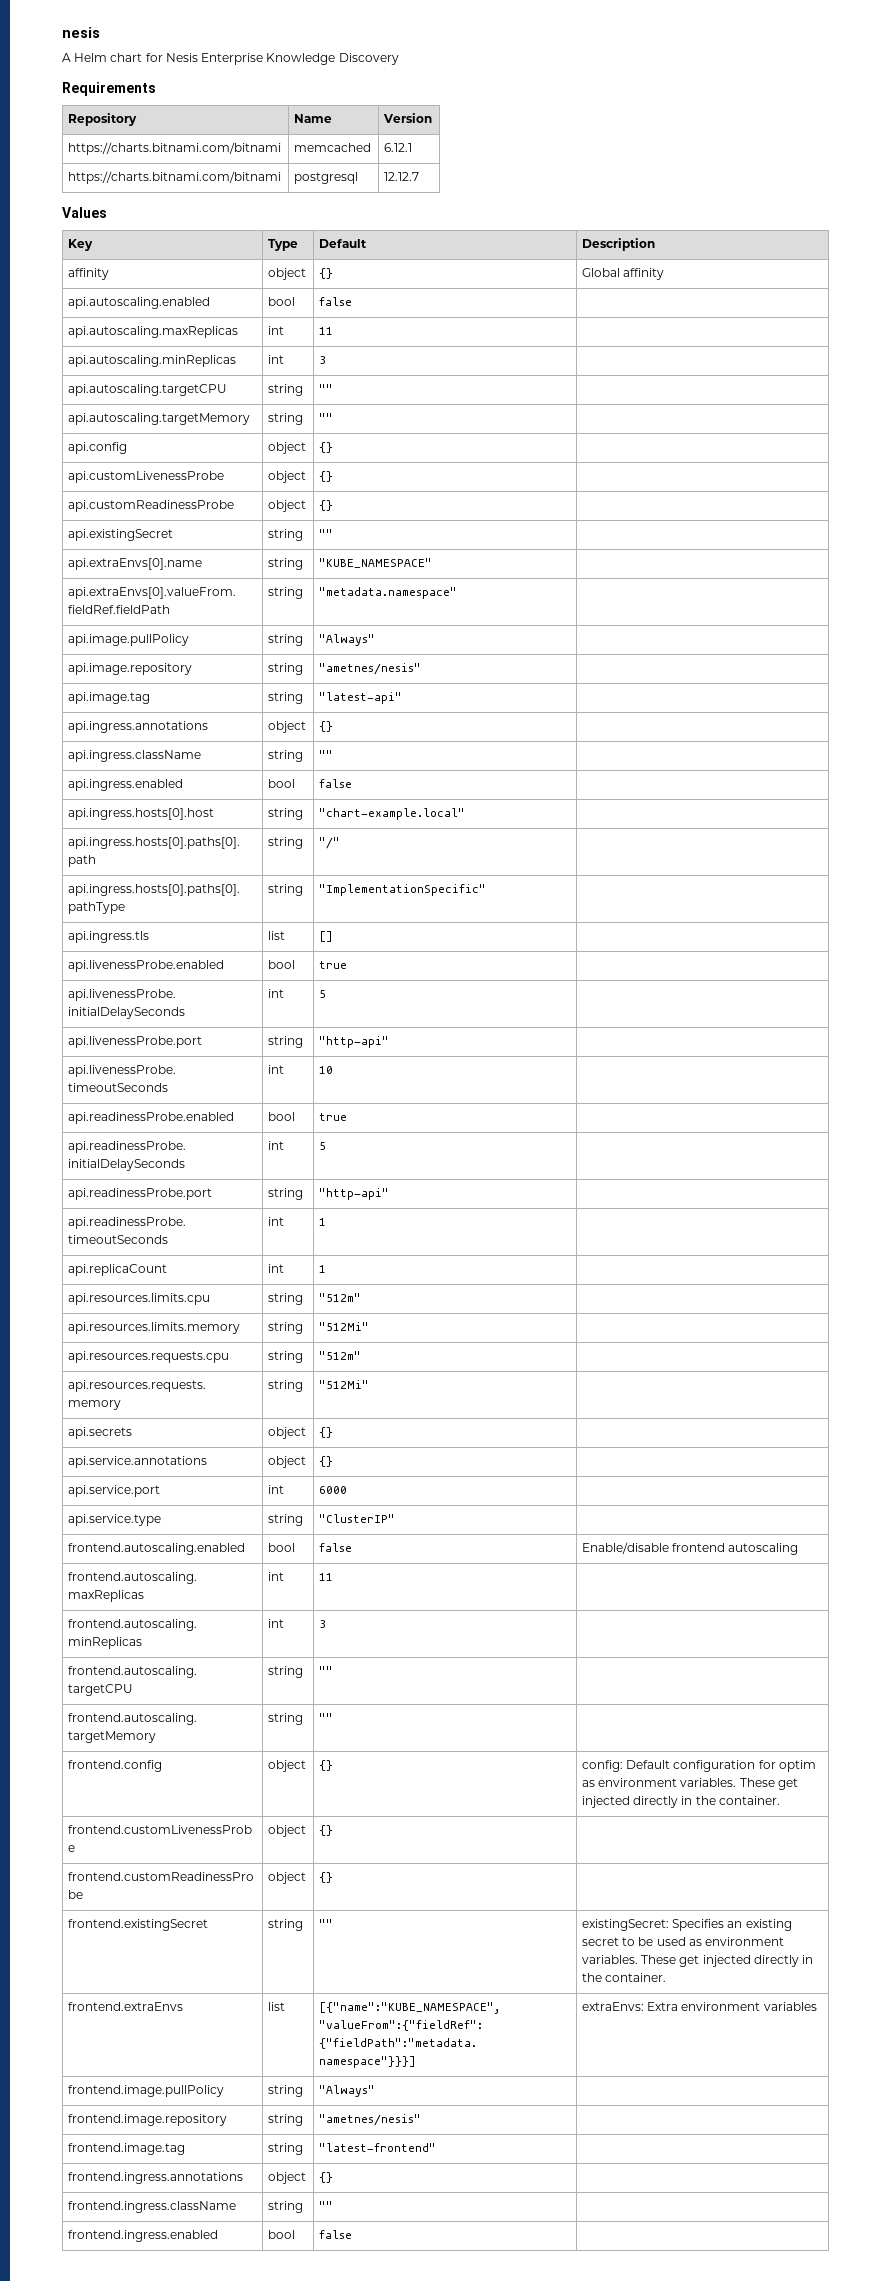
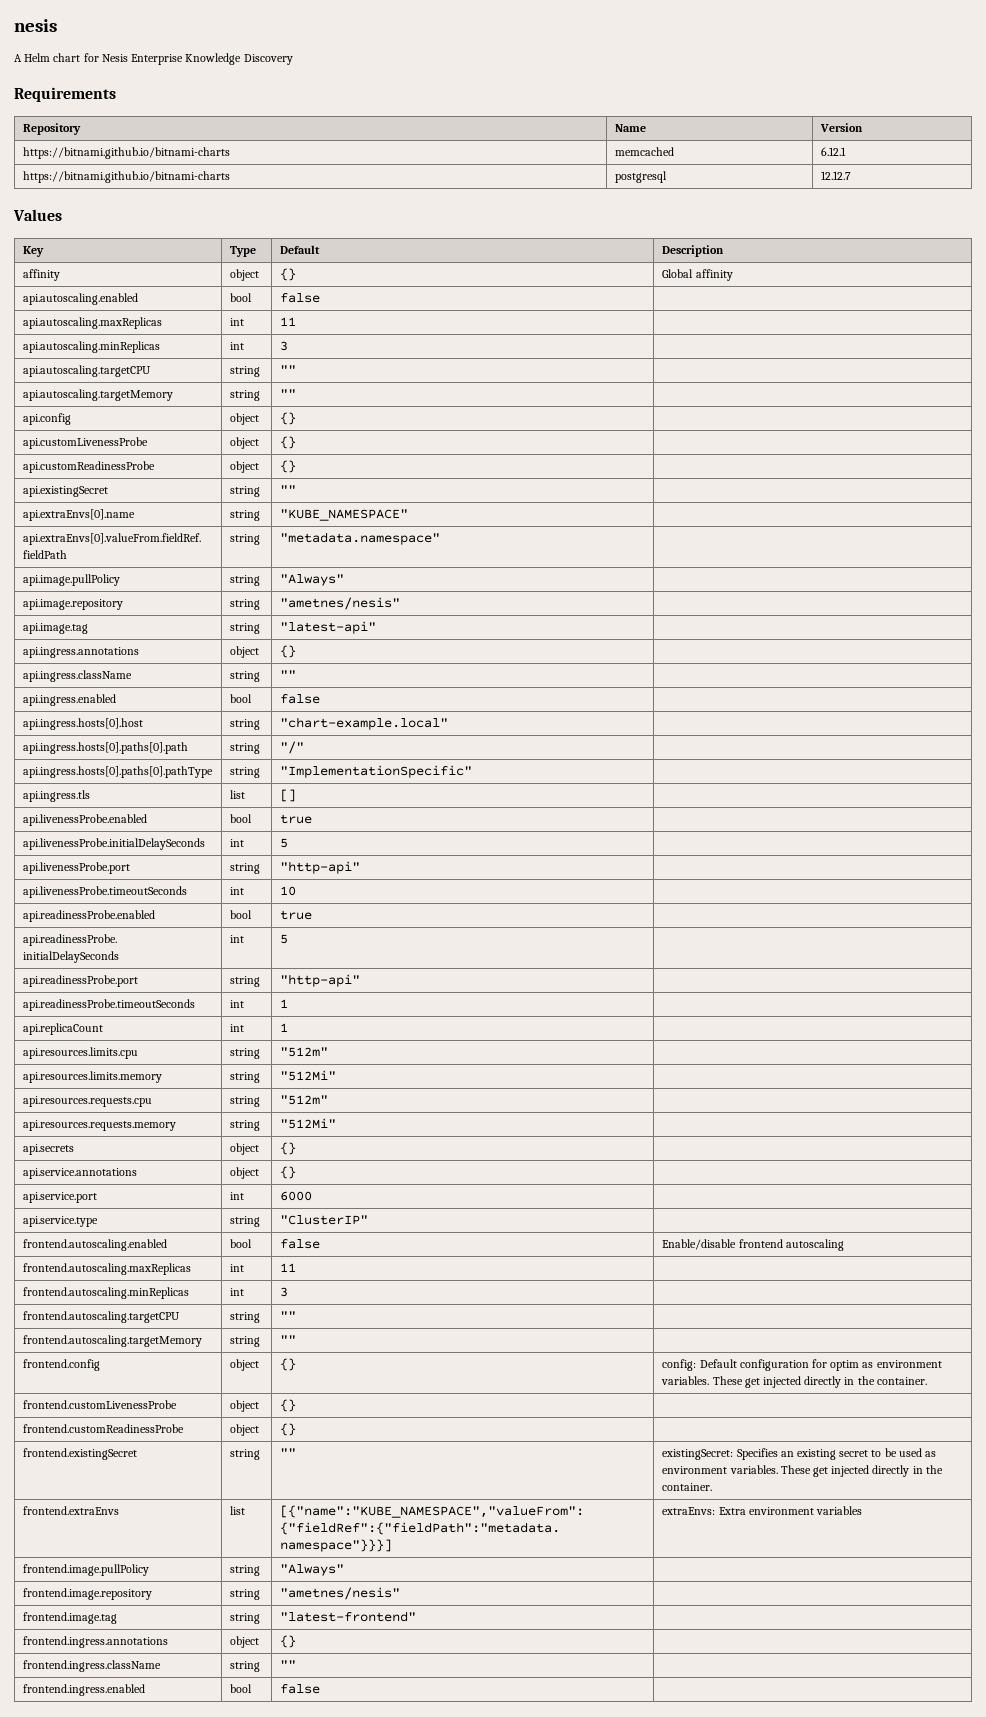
- https://charts.bitnami.com/bitnami | memcached | 6.12.1
+ https://bitnami.github.io/bitnami-charts | memcached | 6.12.1
- https://charts.bitnami.com/bitnami | postgresql | 12.12.7
+ https://bitnami.github.io/bitnami-charts | postgresql | 12.12.7

